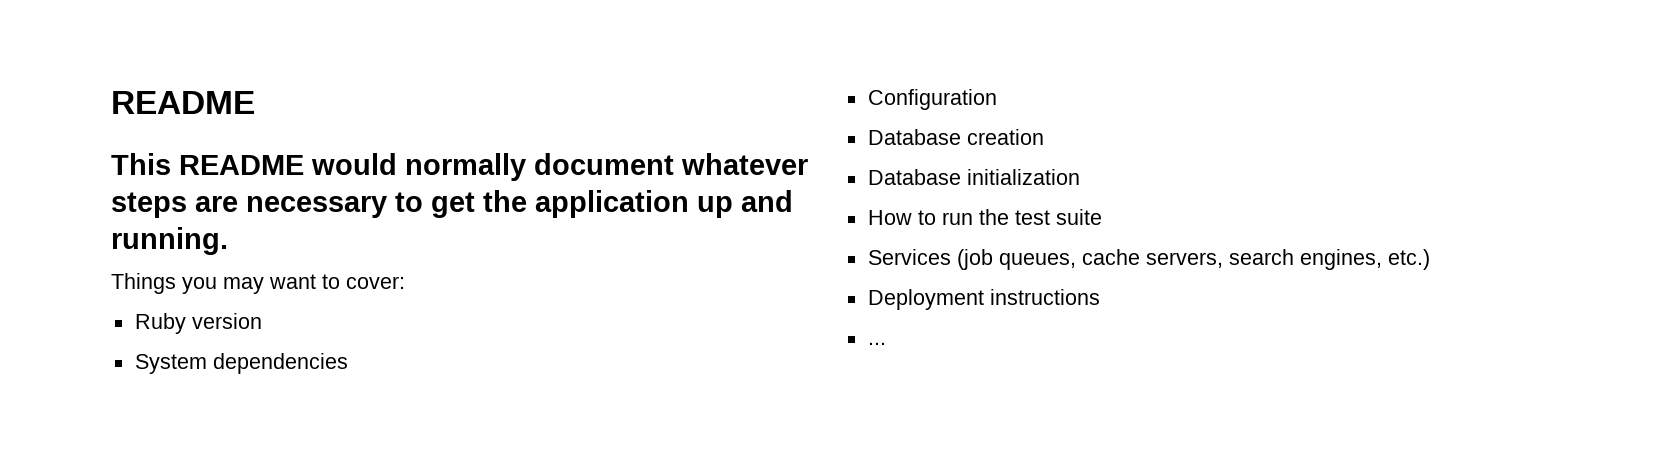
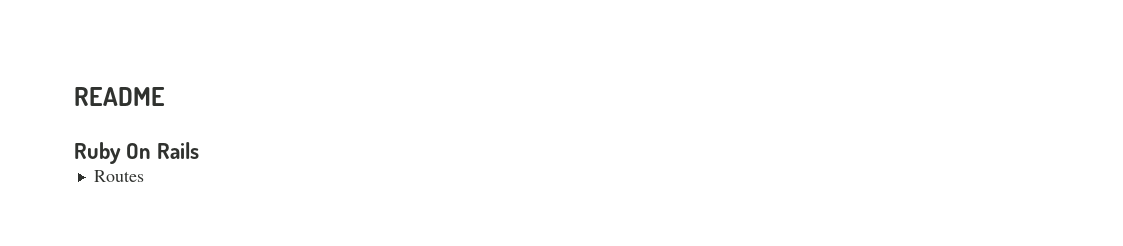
- This README would normally document whatever steps are necessary to get the application up and running.
- Things you may want to cover:
- Ruby version
- System dependencies
- Configuration
- Database creation
- Database initialization
- How to run the test suite
- Services (job queues, cache servers, search engines, etc.)
- Deployment instructions
- ...
+ Ruby On Rails
+ Routes

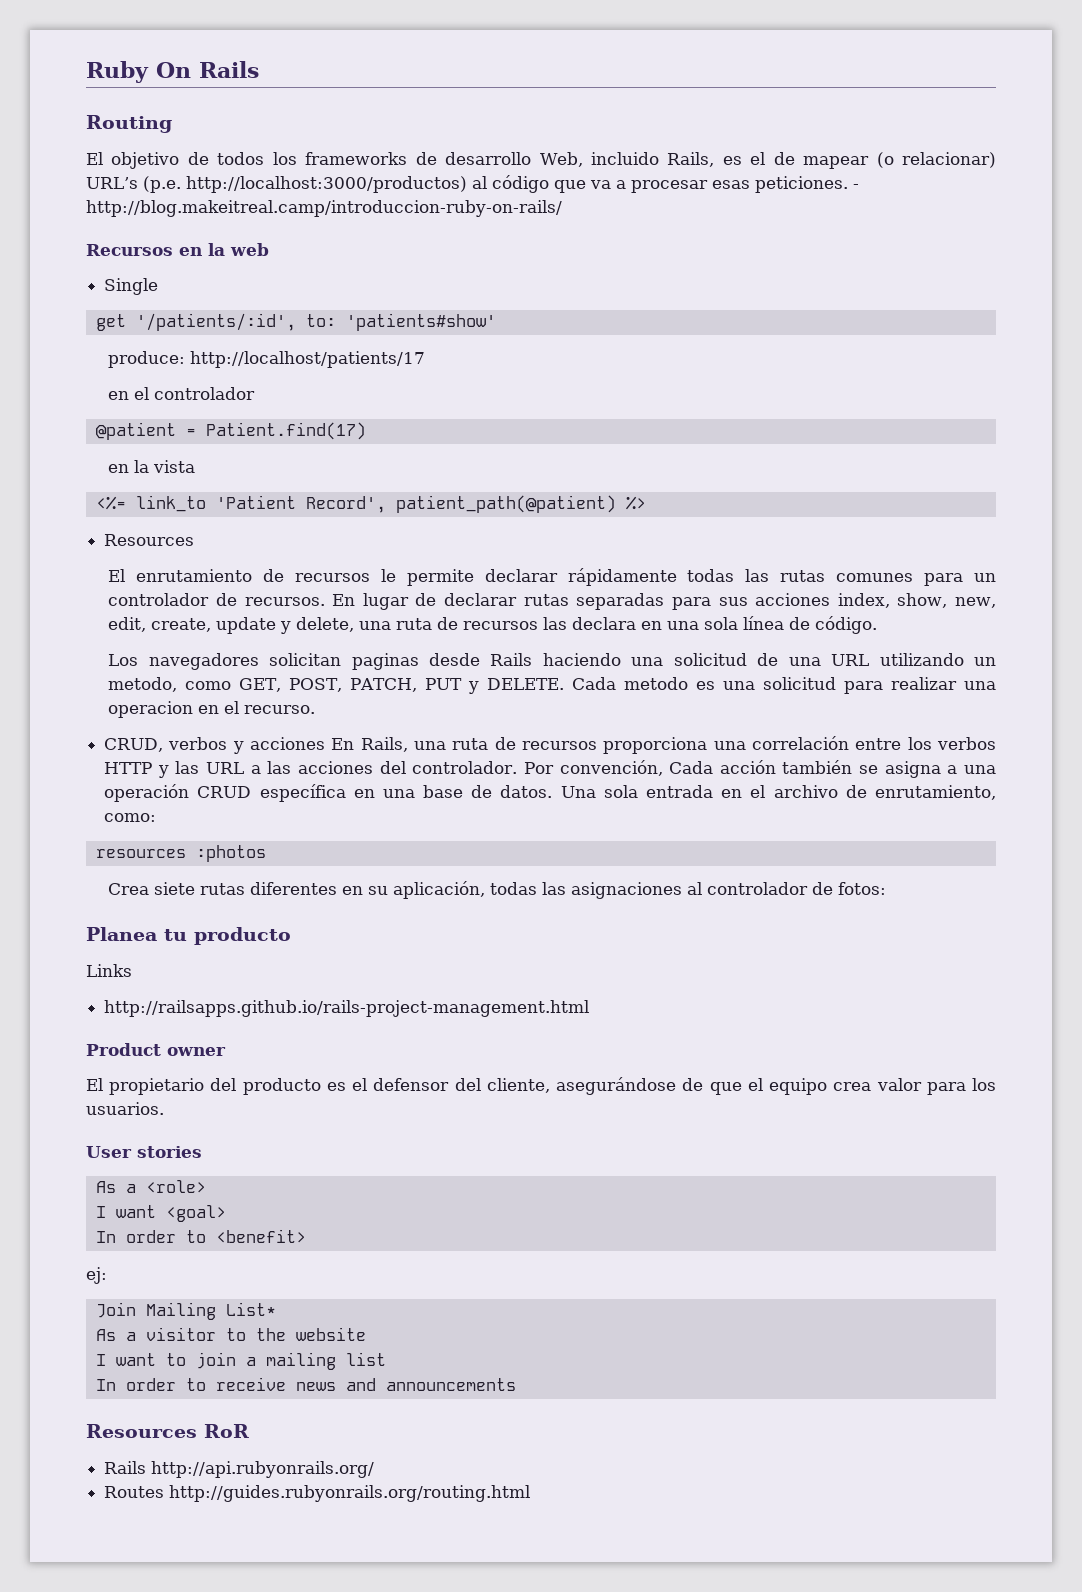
- README
+ Routing
+ El objetivo de todos los frameworks de desarrollo Web, incluido Rails, es el de mapear (o relacionar) URL’s (p.e. http://localhost:3000/productos) al código que va a procesar esas peticiones. - http://blog.makeitreal.camp/introduccion-ruby-on-rails/
+ Recursos en la web
+ Single
+ get '/patients/:id', to: 'patients#show'
+ produce: http://localhost/patients/17
+ en el controlador
+ @patient = Patient.find(17)
+ en la vista
+ <%= link_to 'Patient Record', patient_path(@patient) %>
+ Resources
+ El enrutamiento de recursos le permite declarar rápidamente todas las rutas comunes para un controlador de recursos. En lugar de declarar rutas separadas para sus acciones index, show, new, edit, create, update y delete, una ruta de recursos las declara en una sola línea de código.
+ Los navegadores solicitan paginas desde Rails haciendo una solicitud de una URL utilizando un metodo, como GET, POST, PATCH, PUT y DELETE. Cada metodo es una solicitud para realizar una operacion en el recurso.
+ CRUD, verbos y acciones En Rails, una ruta de recursos proporciona una correlación entre los verbos HTTP y las URL a las acciones del controlador. Por convención, Cada acción también se asigna a una operación CRUD específica en una base de datos. Una sola entrada en el archivo de enrutamiento, como:
+ resources :photos
+ Crea siete rutas diferentes en su aplicación, todas las asignaciones al controlador de fotos:
+ Planea tu producto
+ Links
+ http://railsapps.github.io/rails-project-management.html
+ Product owner
+ El propietario del producto es el defensor del cliente, asegurándose de que el equipo crea valor para los usuarios.
+ User stories
+ As a <role>
+ I want <goal>
+ In order to <benefit>
+ ej:
+ Join Mailing List*
+ As a visitor to the website
+ I want to join a mailing list
+ In order to receive news and announcements
+ Resources RoR
+ Rails http://api.rubyonrails.org/
- Routes
+ Routes http://guides.rubyonrails.org/routing.html

